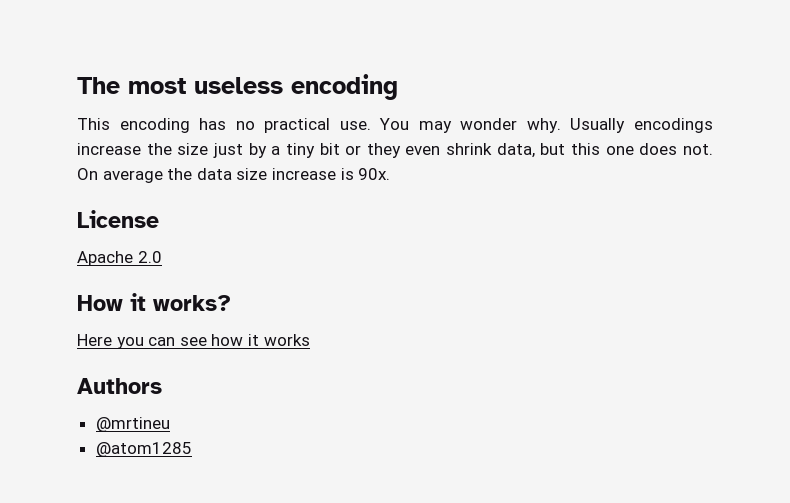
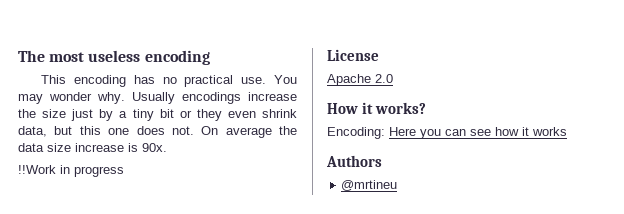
+ !!Work in progress
- Here you can see how it works
+ Encoding: Here you can see how it works
- @atom1285

